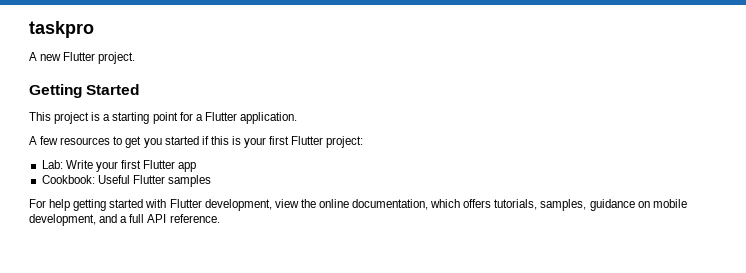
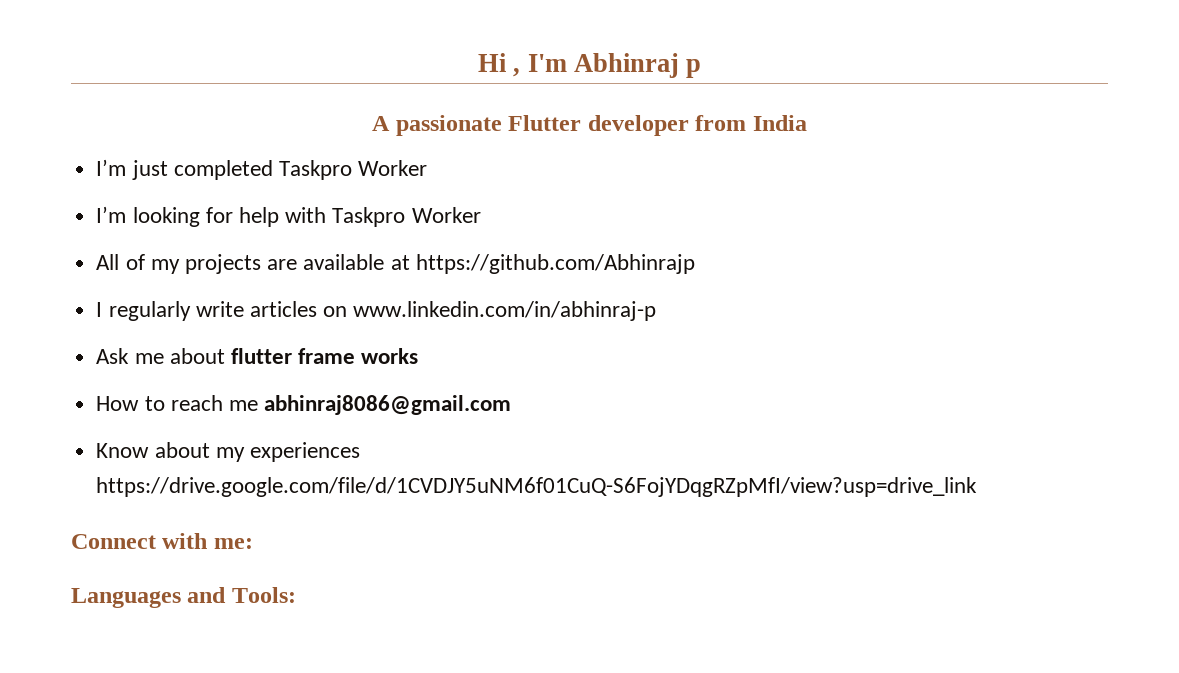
- taskpro
- A new Flutter project.
- Getting Started
- This project is a starting point for a Flutter application.
- A few resources to get you started if this is your first Flutter project:
- Lab: Write your first Flutter app
- Cookbook: Useful Flutter samples
- For help getting started with Flutter development, view the online documentation, which offers tutorials, samples, guidance on mobile development, and a full API reference.
+ Hi , I'm Abhinraj p
+ A passionate Flutter developer from India
+ I’m just completed Taskpro Worker
+ I’m looking for help with Taskpro Worker
+ All of my projects are available at https://github.com/Abhinrajp
+ I regularly write articles on www.linkedin.com/in/abhinraj-p
+ Ask me about flutter frame works
+ How to reach me abhinraj8086@gmail.com
+ Know about my experiences https://drive.google.com/file/d/1CVDJY5uNM6f01CuQ-S6FojYDqgRZpMfI/view?usp=drive_link
+ Connect with me:
+ Languages and Tools:

